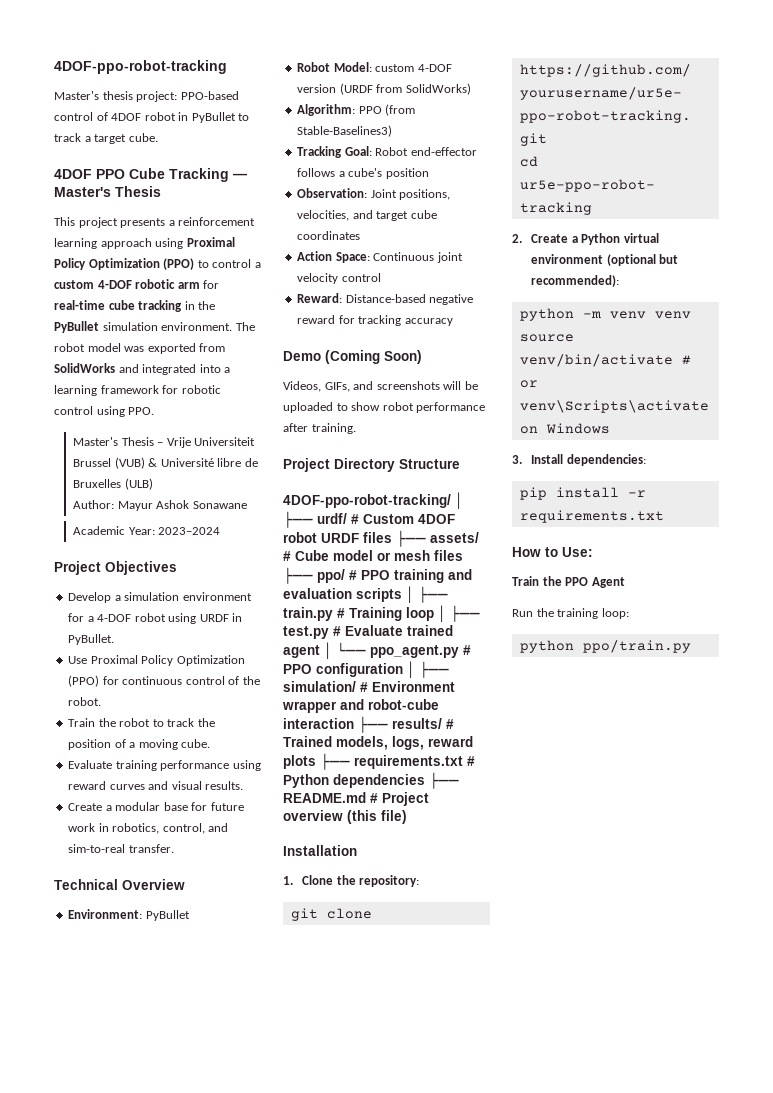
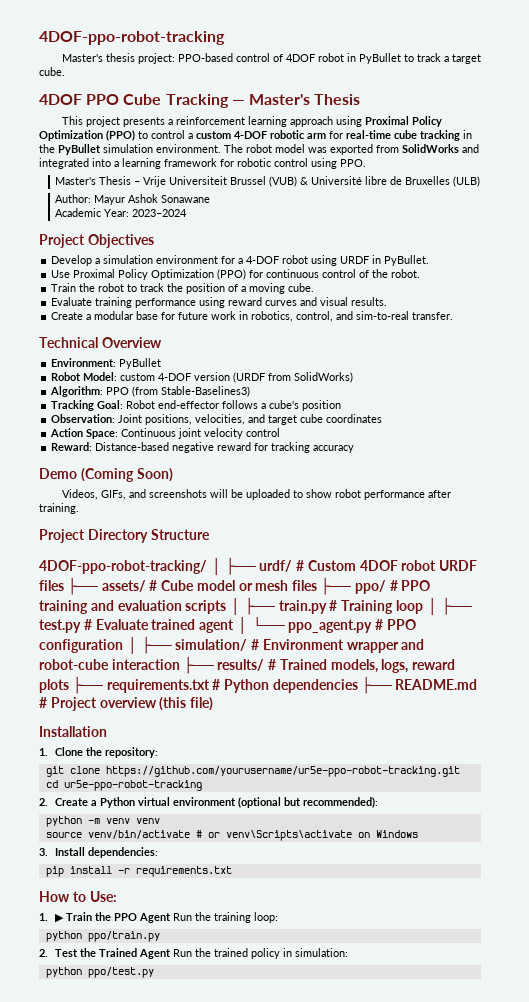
- Train the PPO Agent
- Run the training loop:
+ 1. ▶ Train the PPO Agent Run the training loop:
+ 2. Test the Trained Agent Run the trained policy in simulation:
+ python ppo/test.py

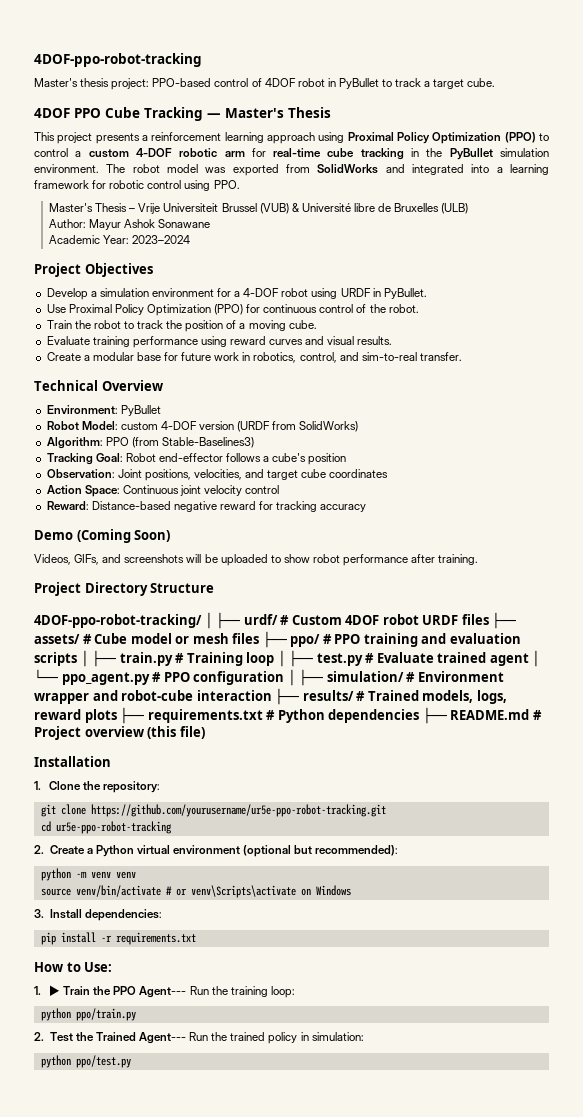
- 1. ▶ Train the PPO Agent Run the training loop:
+ 1. ▶ Train the PPO Agent--- Run the training loop:
- 2. Test the Trained Agent Run the trained policy in simulation:
+ 2. Test the Trained Agent--- Run the trained policy in simulation:

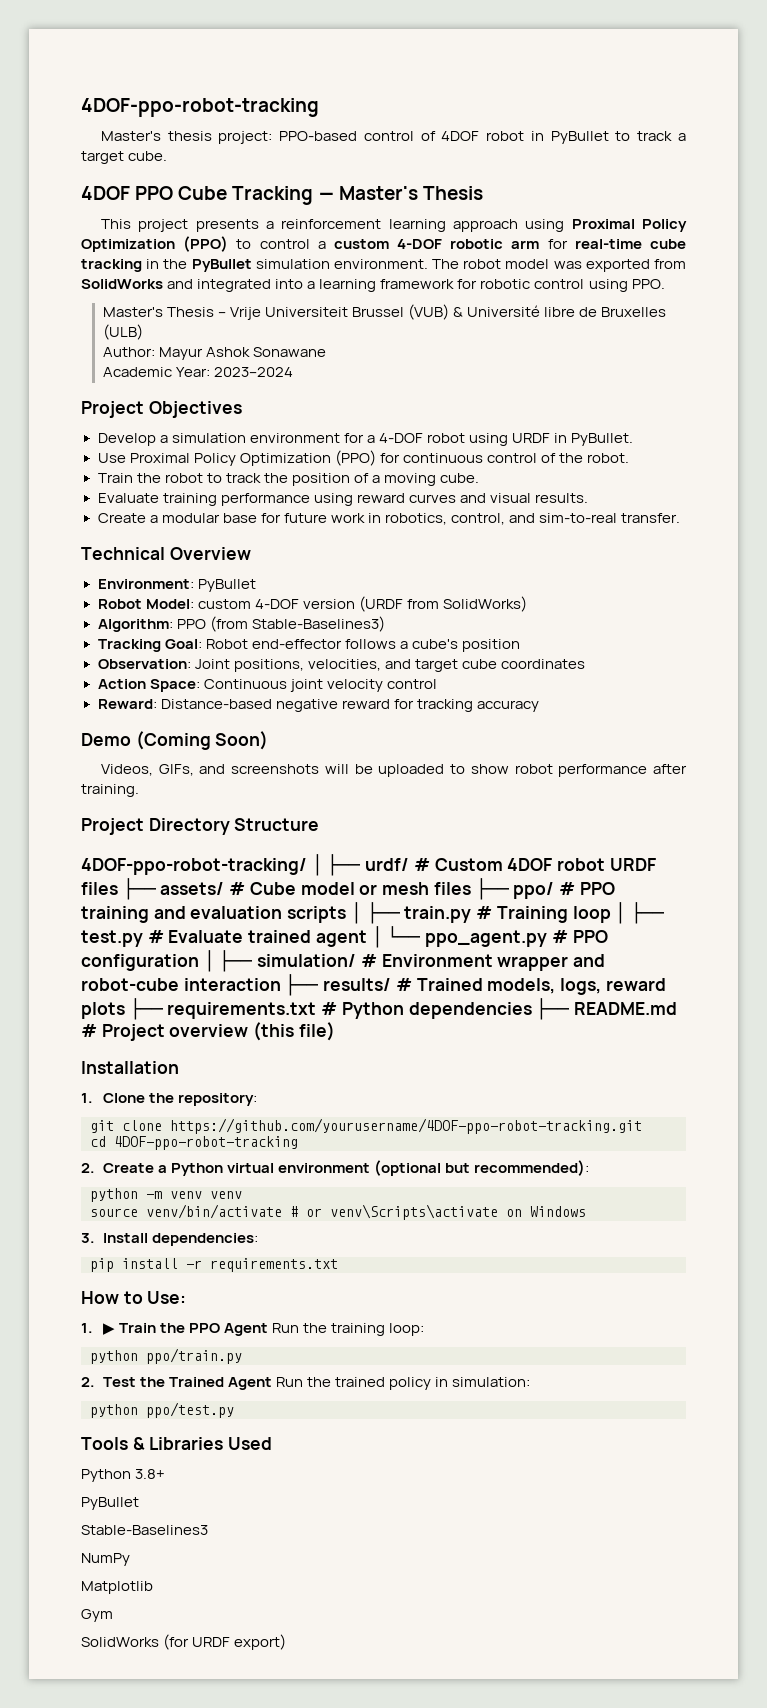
- git clone https://github.com/yourusername/ur5e-ppo-robot-tracking.git
+ git clone https://github.com/yourusername/4DOF-ppo-robot-tracking.git
- cd ur5e-ppo-robot-tracking
+ cd 4DOF-ppo-robot-tracking
- 1. ▶ Train the PPO Agent--- Run the training loop:
+ 1. ▶ Train the PPO Agent Run the training loop:
- 2. Test the Trained Agent--- Run the trained policy in simulation:
+ 2. Test the Trained Agent Run the trained policy in simulation:
+ Tools & Libraries Used
+ Python 3.8+
+ PyBullet
+ Stable-Baselines3
+ NumPy
+ Matplotlib
+ Gym
+ SolidWorks (for URDF export)

